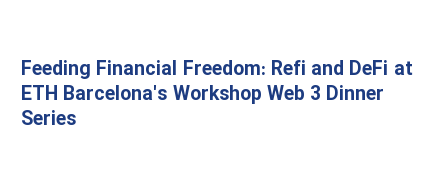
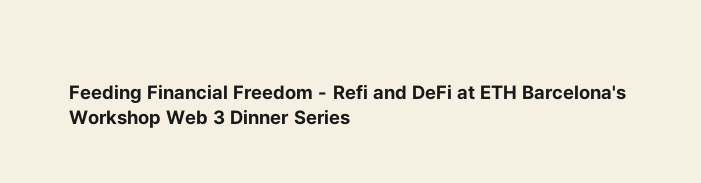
- Feeding Financial Freedom: Refi and DeFi at ETH Barcelona's Workshop Web 3 Dinner Series
+ Feeding Financial Freedom - Refi and DeFi at ETH Barcelona's Workshop Web 3 Dinner Series

